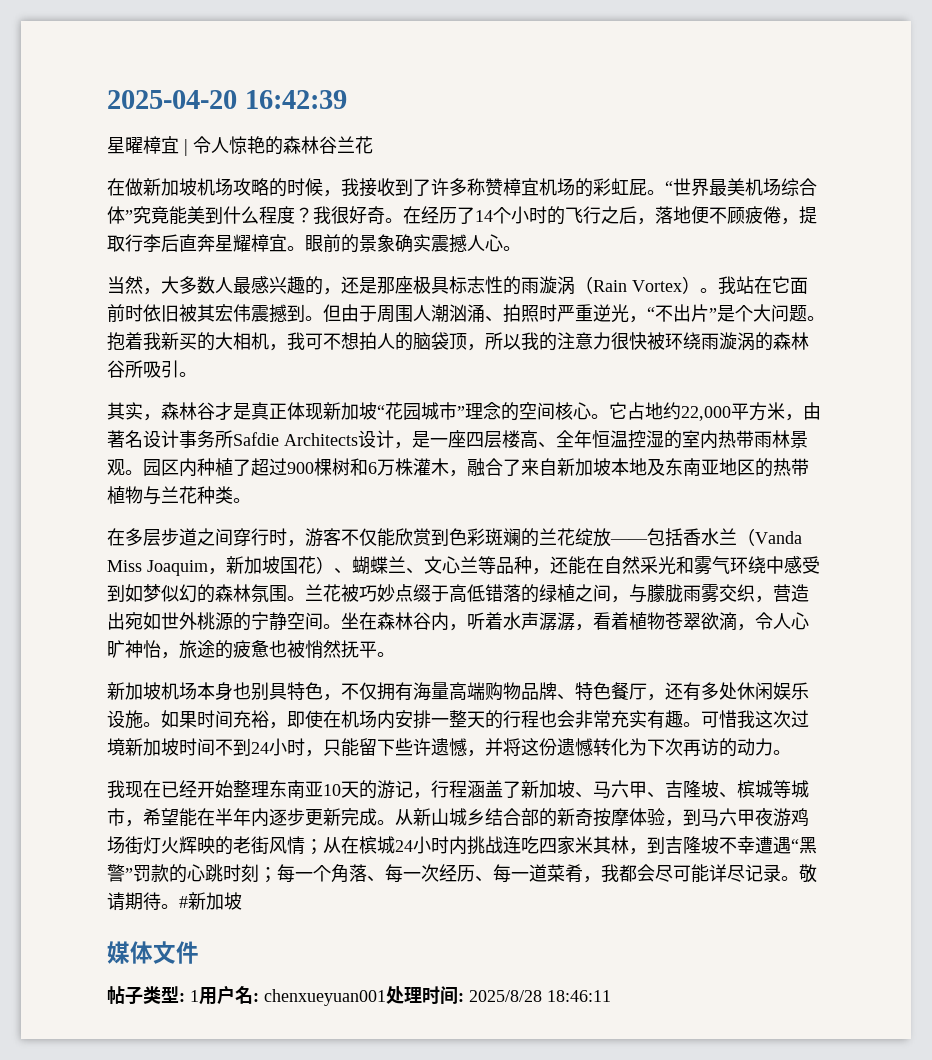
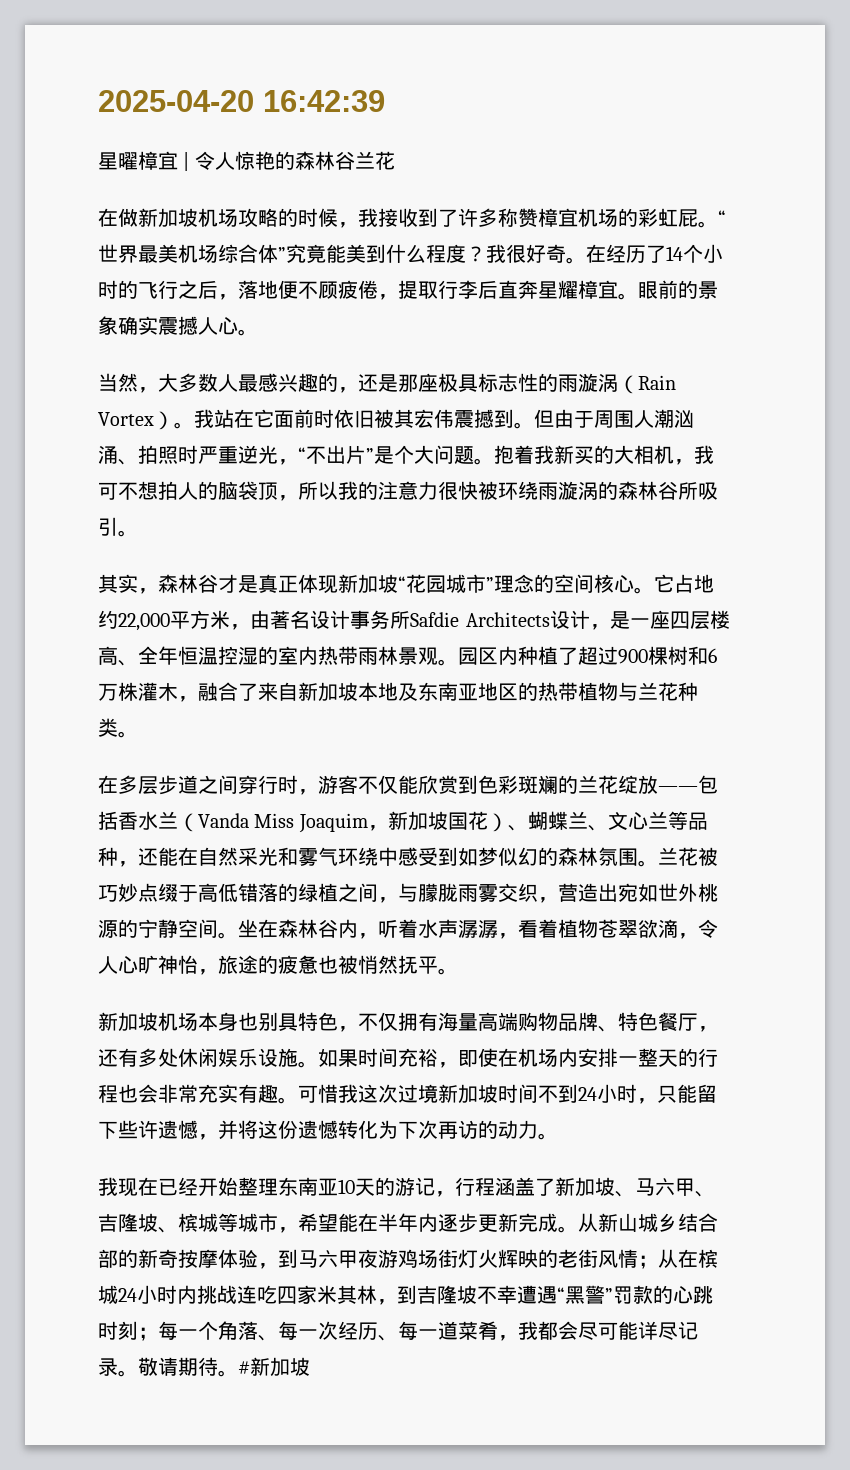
- 媒体文件
- 帖子类型: 1用户名: chenxueyuan001处理时间: 2025/8/28 18:46:11

